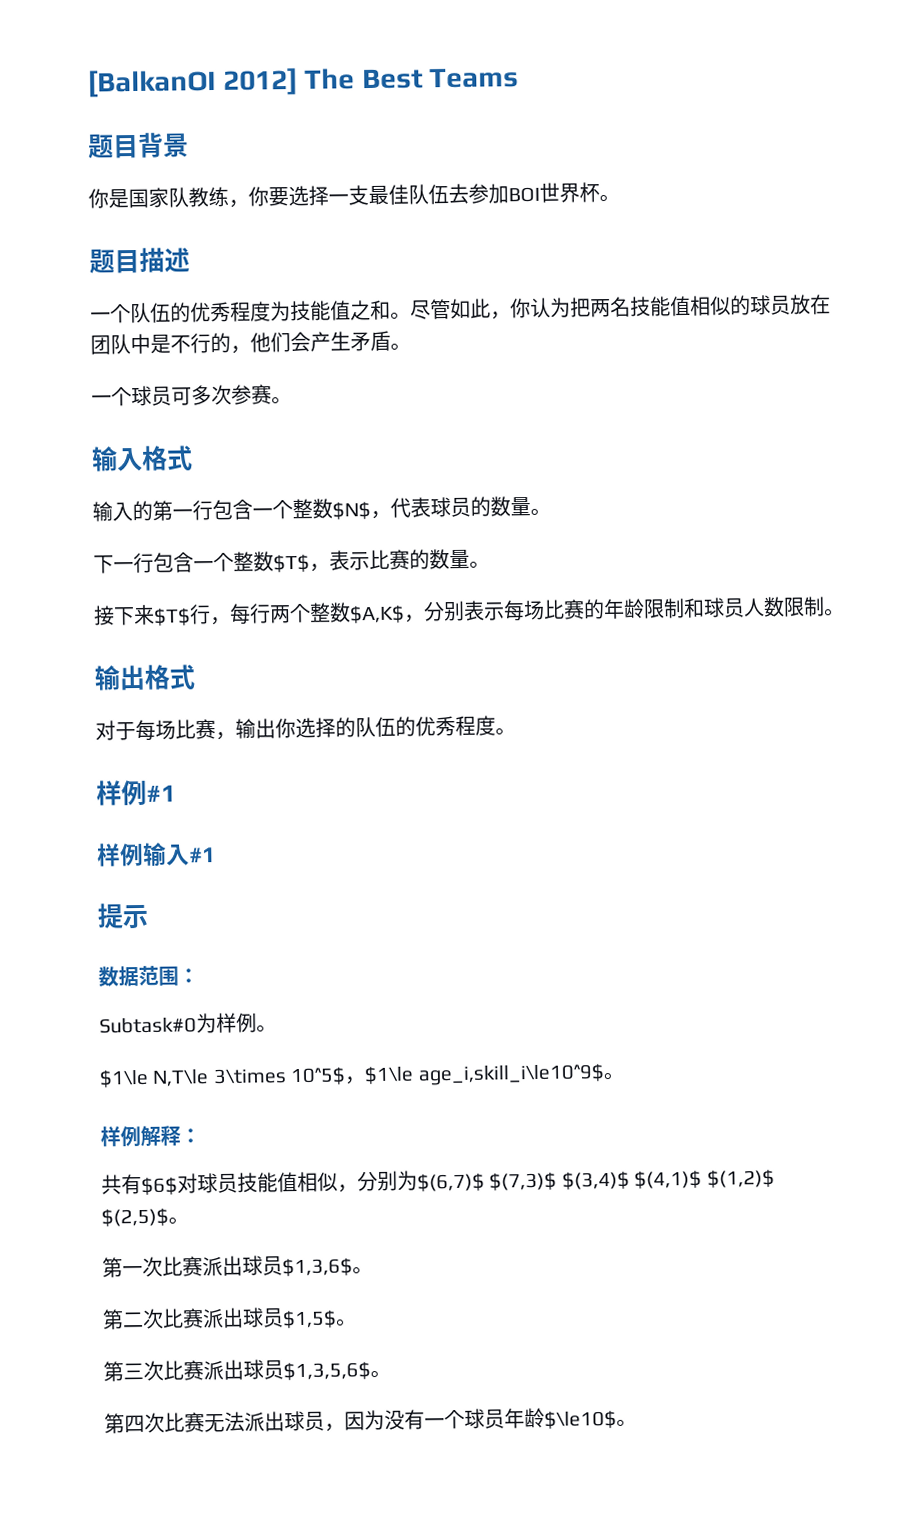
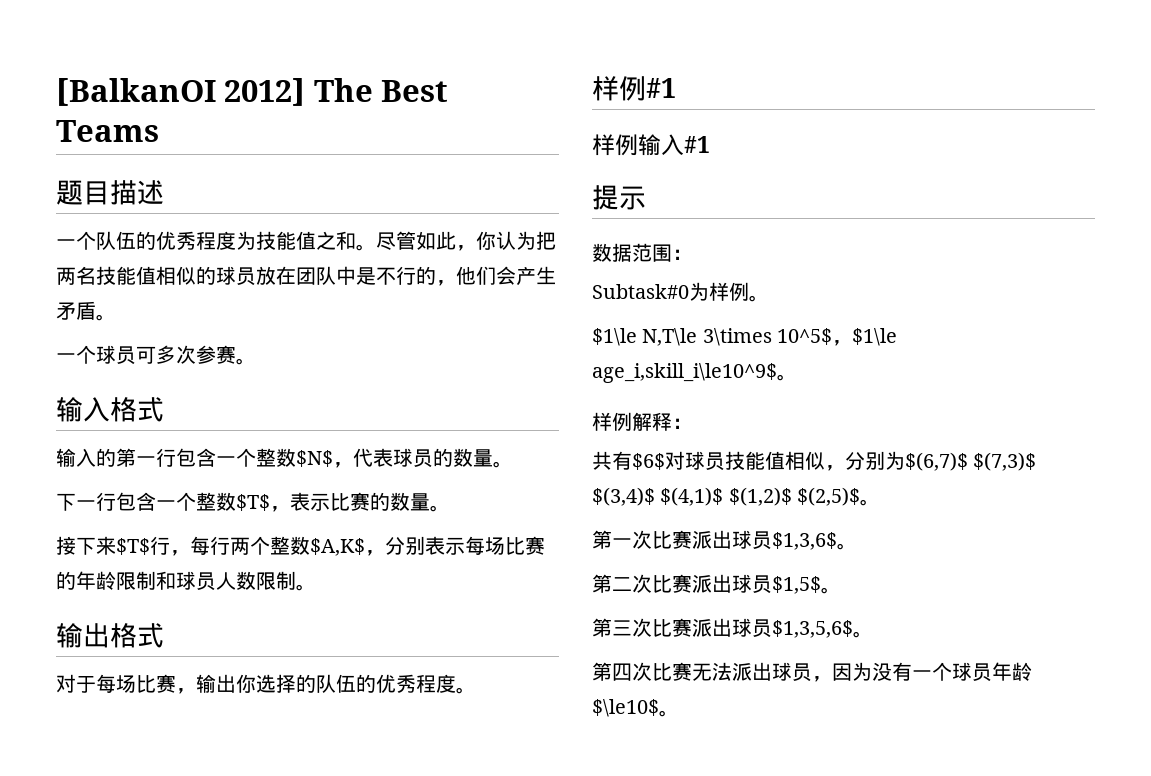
- 题目背景
- 你是国家队教练，你要选择一支最佳队伍去参加BOI世界杯。

